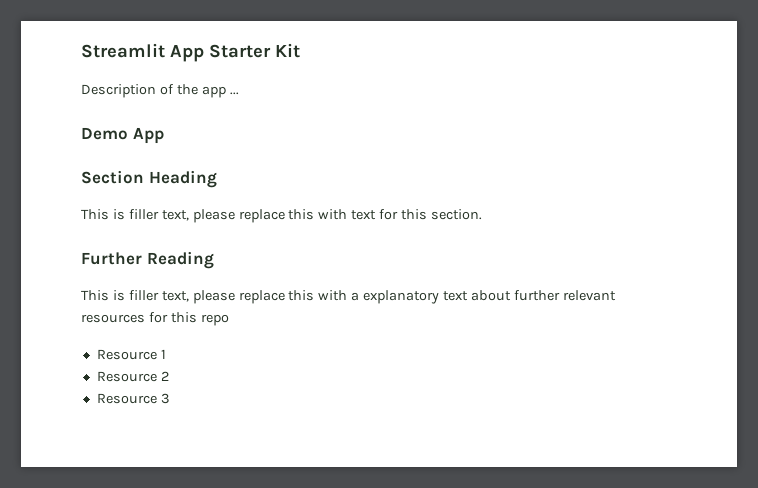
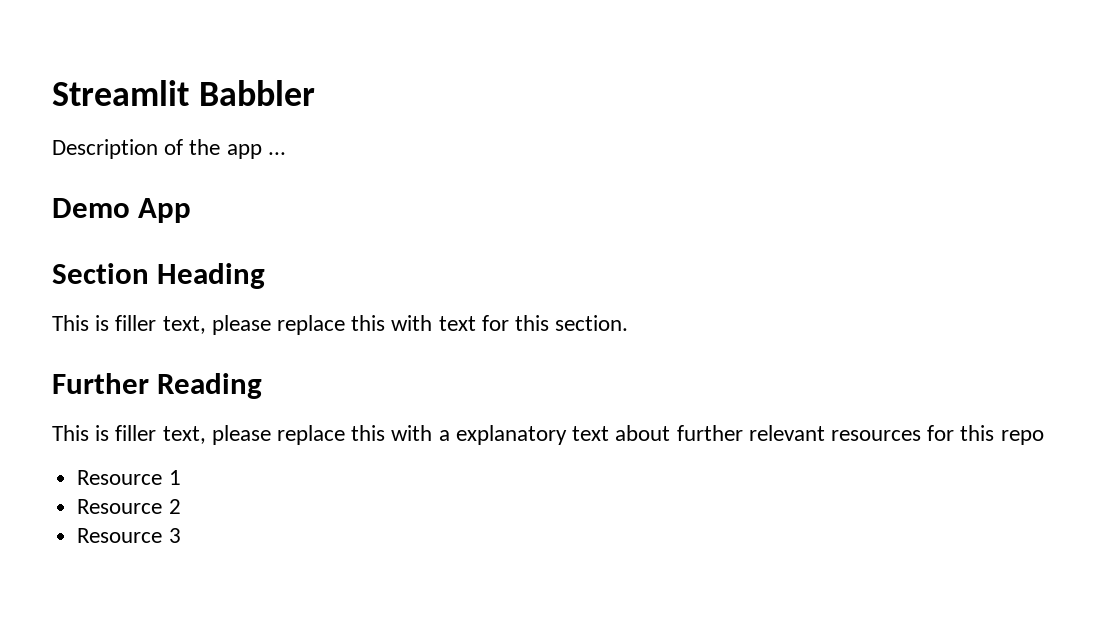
- Streamlit App Starter Kit
+ Streamlit Babbler

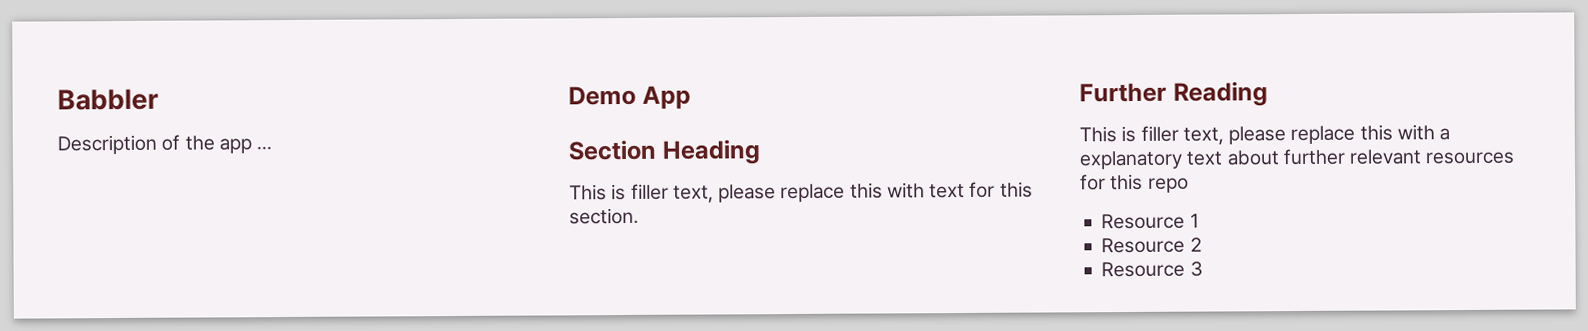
- Streamlit Babbler
+ Babbler

